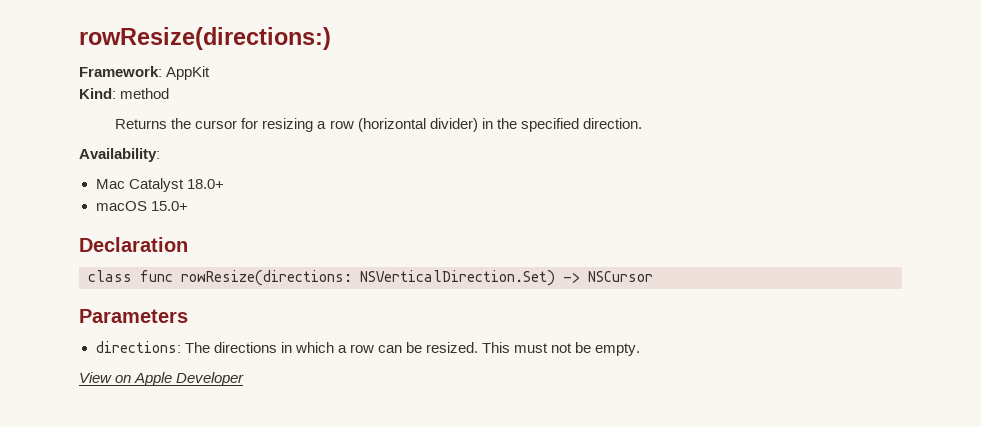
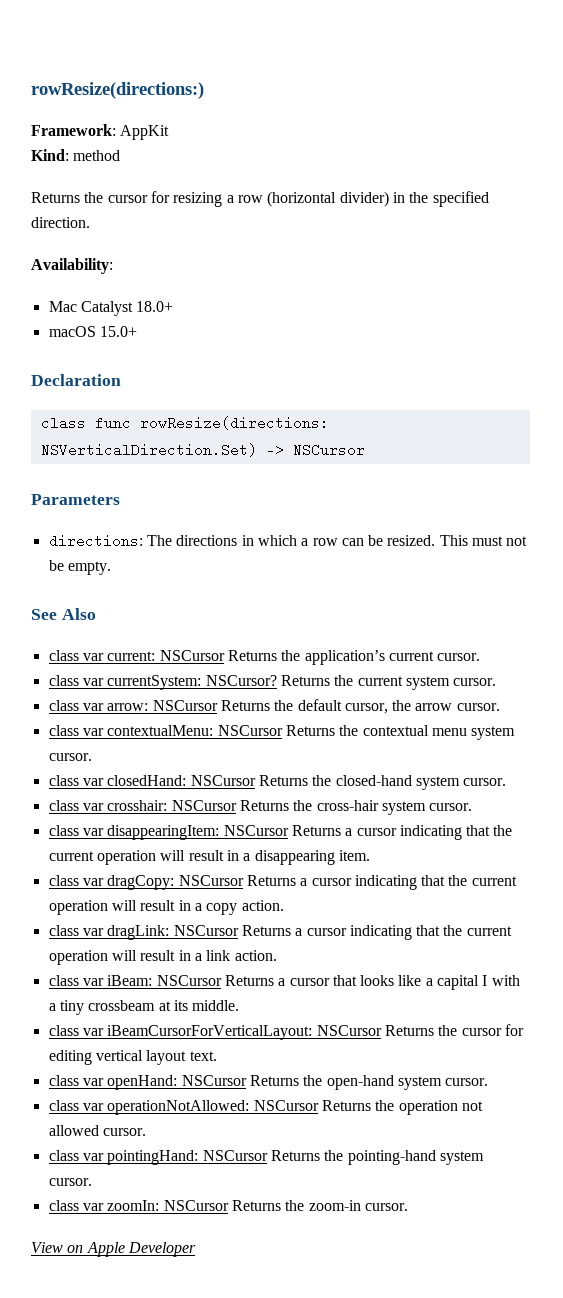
+ See Also
+ class var current: NSCursor Returns the application’s current cursor.
+ class var currentSystem: NSCursor? Returns the current system cursor.
+ class var arrow: NSCursor Returns the default cursor, the arrow cursor.
+ class var contextualMenu: NSCursor Returns the contextual menu system cursor.
+ class var closedHand: NSCursor Returns the closed-hand system cursor.
+ class var crosshair: NSCursor Returns the cross-hair system cursor.
+ class var disappearingItem: NSCursor Returns a cursor indicating that the current operation will result in a disappearing item.
+ class var dragCopy: NSCursor Returns a cursor indicating that the current operation will result in a copy action.
+ class var dragLink: NSCursor Returns a cursor indicating that the current operation will result in a link action.
+ class var iBeam: NSCursor Returns a cursor that looks like a capital I with a tiny crossbeam at its middle.
+ class var iBeamCursorForVerticalLayout: NSCursor Returns the cursor for editing vertical layout text.
+ class var openHand: NSCursor Returns the open-hand system cursor.
+ class var operationNotAllowed: NSCursor Returns the operation not allowed cursor.
+ class var pointingHand: NSCursor Returns the pointing-hand system cursor.
+ class var zoomIn: NSCursor Returns the zoom-in cursor.

